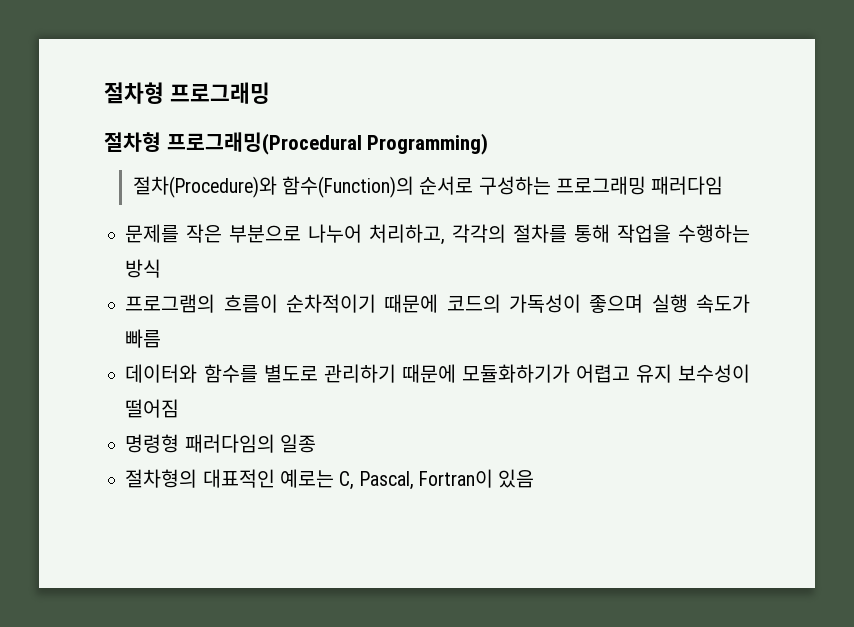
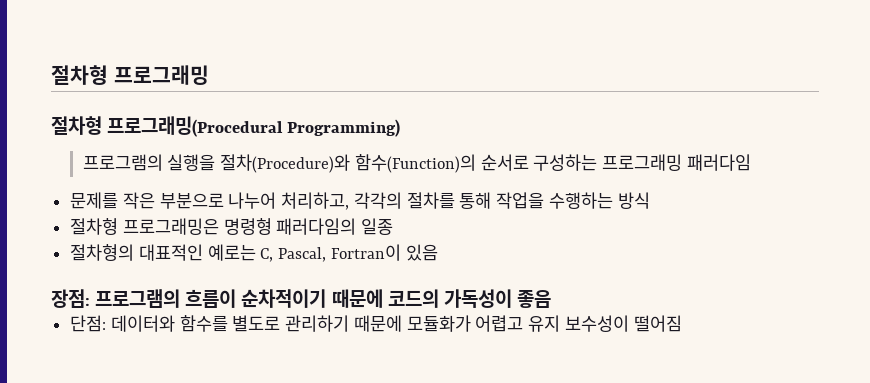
- 절차(Procedure)와 함수(Function)의 순서로 구성하는 프로그래밍 패러다임
+ 프로그램의 실행을 절차(Procedure)와 함수(Function)의 순서로 구성하는 프로그래밍 패러다임
- 프로그램의 흐름이 순차적이기 때문에 코드의 가독성이 좋으며 실행 속도가 빠름
- 데이터와 함수를 별도로 관리하기 때문에 모듈화하기가 어렵고 유지 보수성이 떨어짐
- 명령형 패러다임의 일종
+ 절차형 프로그래밍은 명령형 패러다임의 일종
+ 장점: 프로그램의 흐름이 순차적이기 때문에 코드의 가독성이 좋음
+ 단점: 데이터와 함수를 별도로 관리하기 때문에 모듈화가 어렵고 유지 보수성이 떨어짐

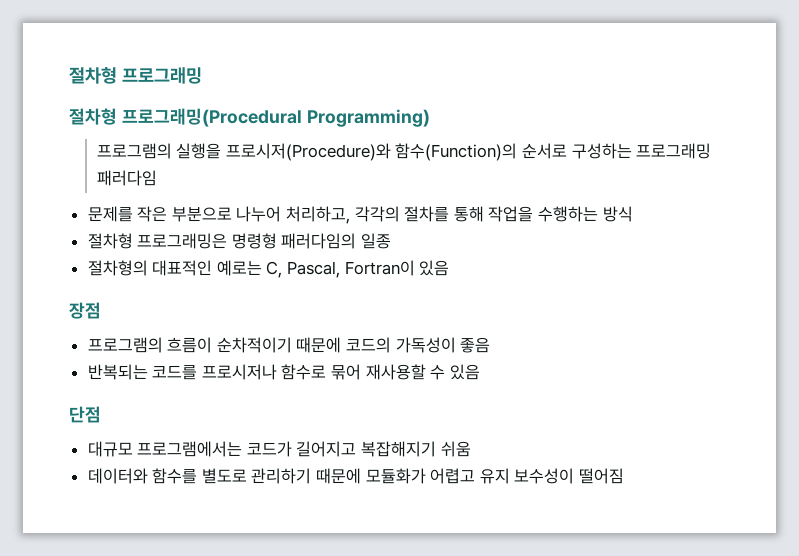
- 프로그램의 실행을 절차(Procedure)와 함수(Function)의 순서로 구성하는 프로그래밍 패러다임
+ 프로그램의 실행을 프로시저(Procedure)와 함수(Function)의 순서로 구성하는 프로그래밍 패러다임
- 장점: 프로그램의 흐름이 순차적이기 때문에 코드의 가독성이 좋음
+ 장점
+ 프로그램의 흐름이 순차적이기 때문에 코드의 가독성이 좋음
- 단점: 데이터와 함수를 별도로 관리하기 때문에 모듈화가 어렵고 유지 보수성이 떨어짐
+ 반복되는 코드를 프로시저나 함수로 묶어 재사용할 수 있음
+ 단점
+ 대규모 프로그램에서는 코드가 길어지고 복잡해지기 쉬움
+ 데이터와 함수를 별도로 관리하기 때문에 모듈화가 어렵고 유지 보수성이 떨어짐

